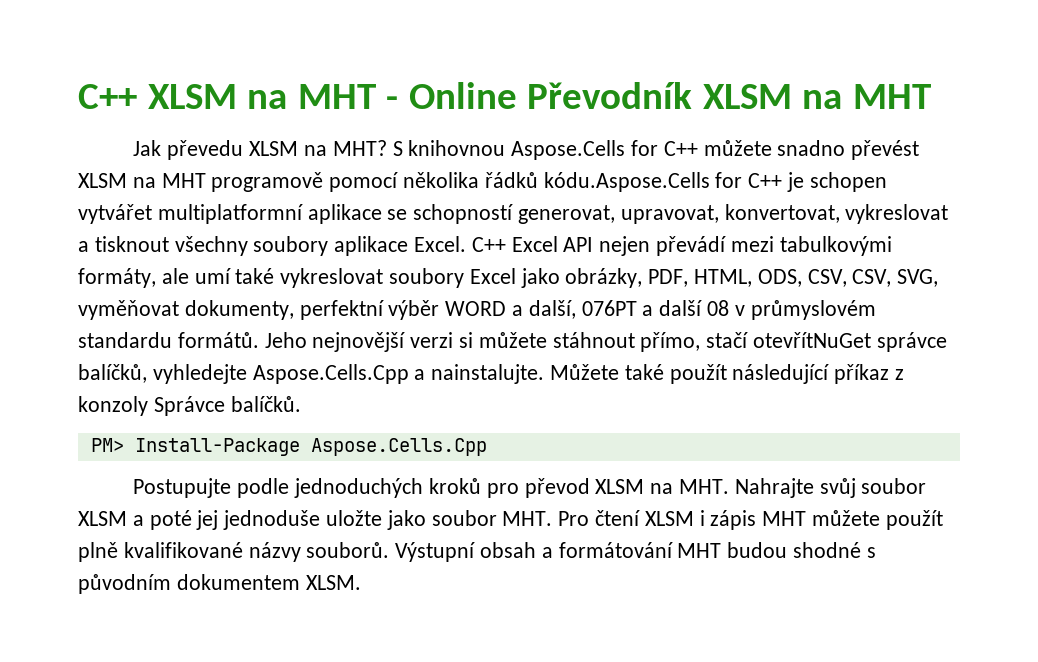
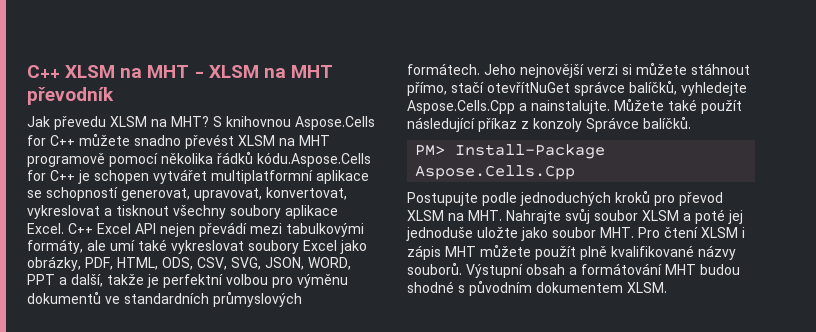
- C++ XLSM na MHT - Online Převodník XLSM na MHT
+ C++ XLSM na MHT - XLSM na MHT převodník
- C++ Excel API nejen převádí mezi tabulkovými formáty, ale umí také vykreslovat soubory Excel jako obrázky, PDF, HTML, ODS, CSV, CSV, SVG, vyměňovat dokumenty, perfektní výběr WORD a další, 076PT a další 08 v průmyslovém standardu formátů.
+ C++ Excel API nejen převádí mezi tabulkovými formáty, ale umí také vykreslovat soubory Excel jako obrázky, PDF, HTML, ODS, CSV, SVG, JSON, WORD, PPT a další, takže je perfektní volbou pro výměnu dokumentů ve standardních průmyslových formátech.

